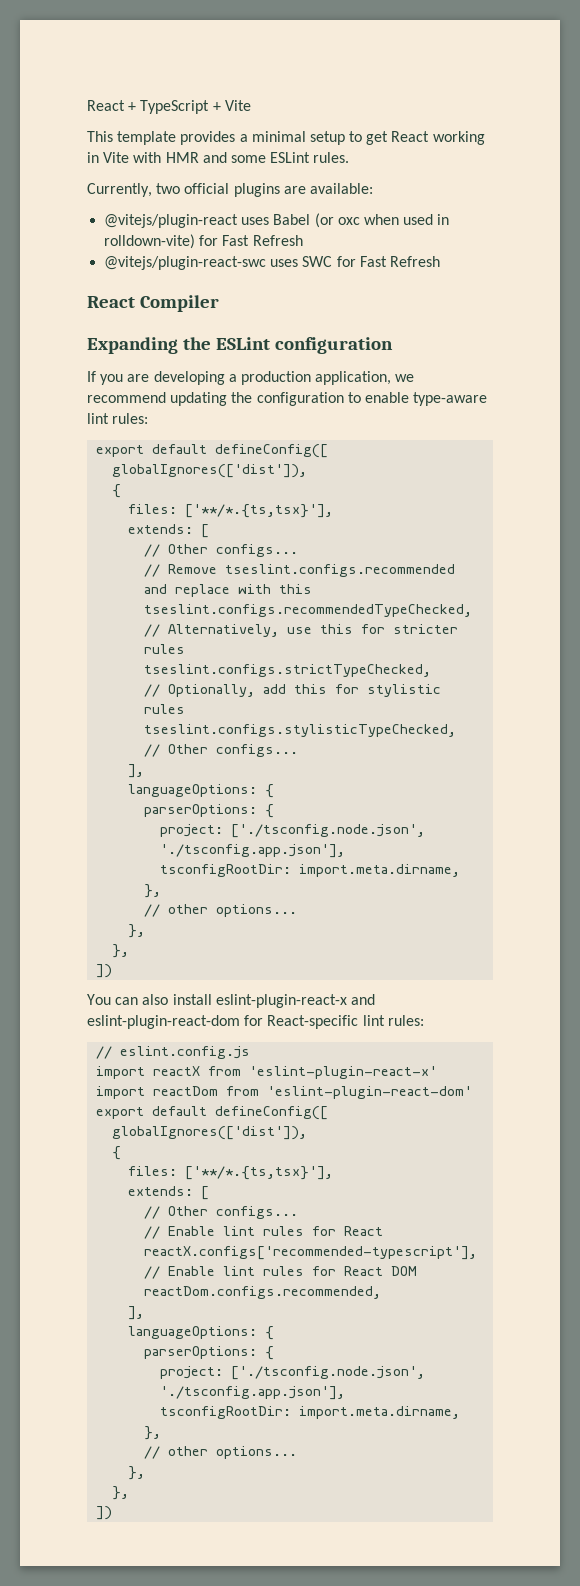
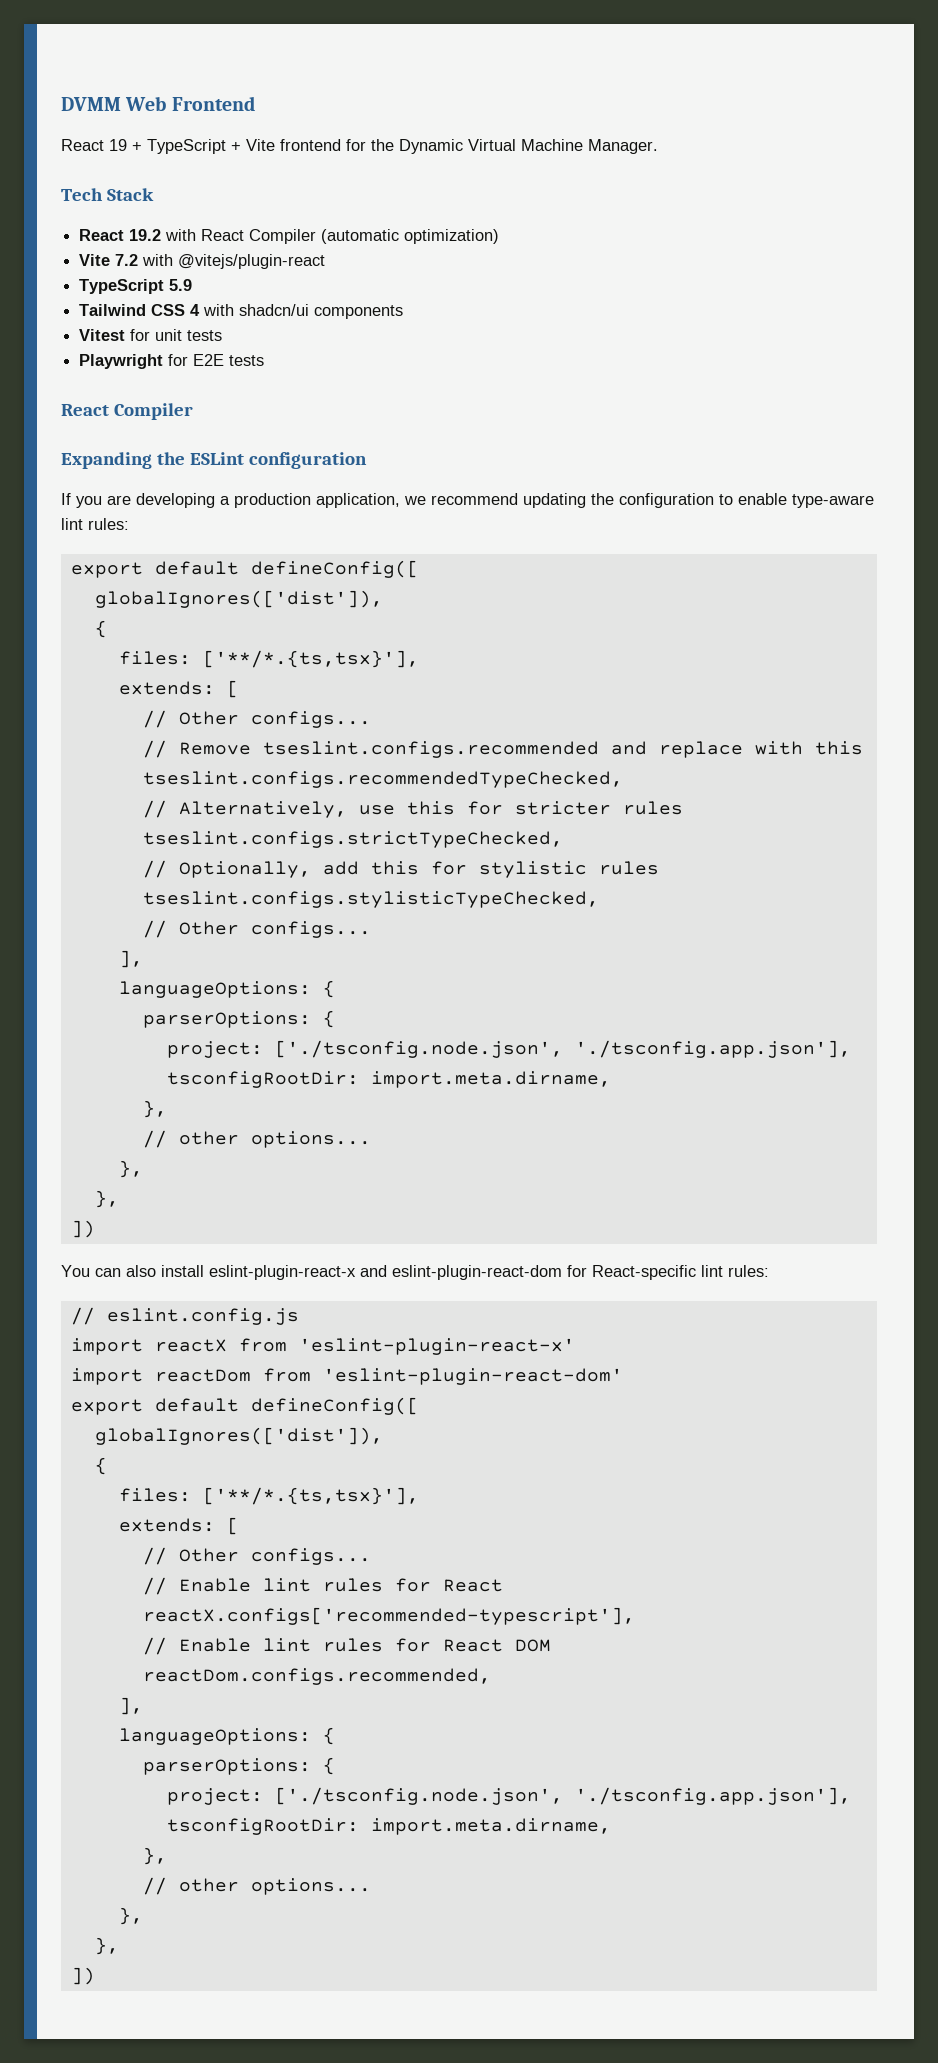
- React + TypeScript + Vite
- This template provides a minimal setup to get React working in Vite with HMR and some ESLint rules.
- Currently, two official plugins are available:
- @vitejs/plugin-react uses Babel (or oxc when used in rolldown-vite) for Fast Refresh
- @vitejs/plugin-react-swc uses SWC for Fast Refresh
+ DVMM Web Frontend
+ React 19 + TypeScript + Vite frontend for the Dynamic Virtual Machine Manager.
+ Tech Stack
+ React 19.2 with React Compiler (automatic optimization)
+ Vite 7.2 with @vitejs/plugin-react
+ TypeScript 5.9
+ Tailwind CSS 4 with shadcn/ui components
+ Vitest for unit tests
+ Playwright for E2E tests

